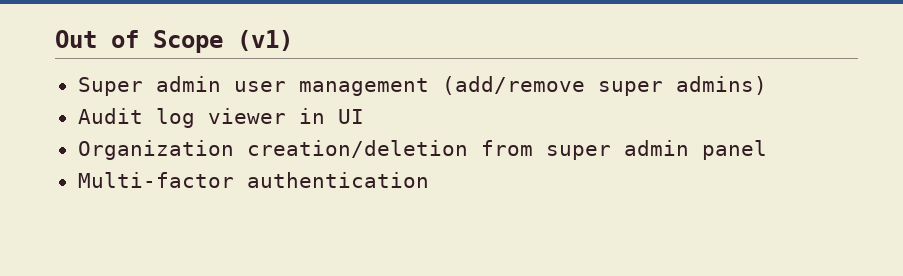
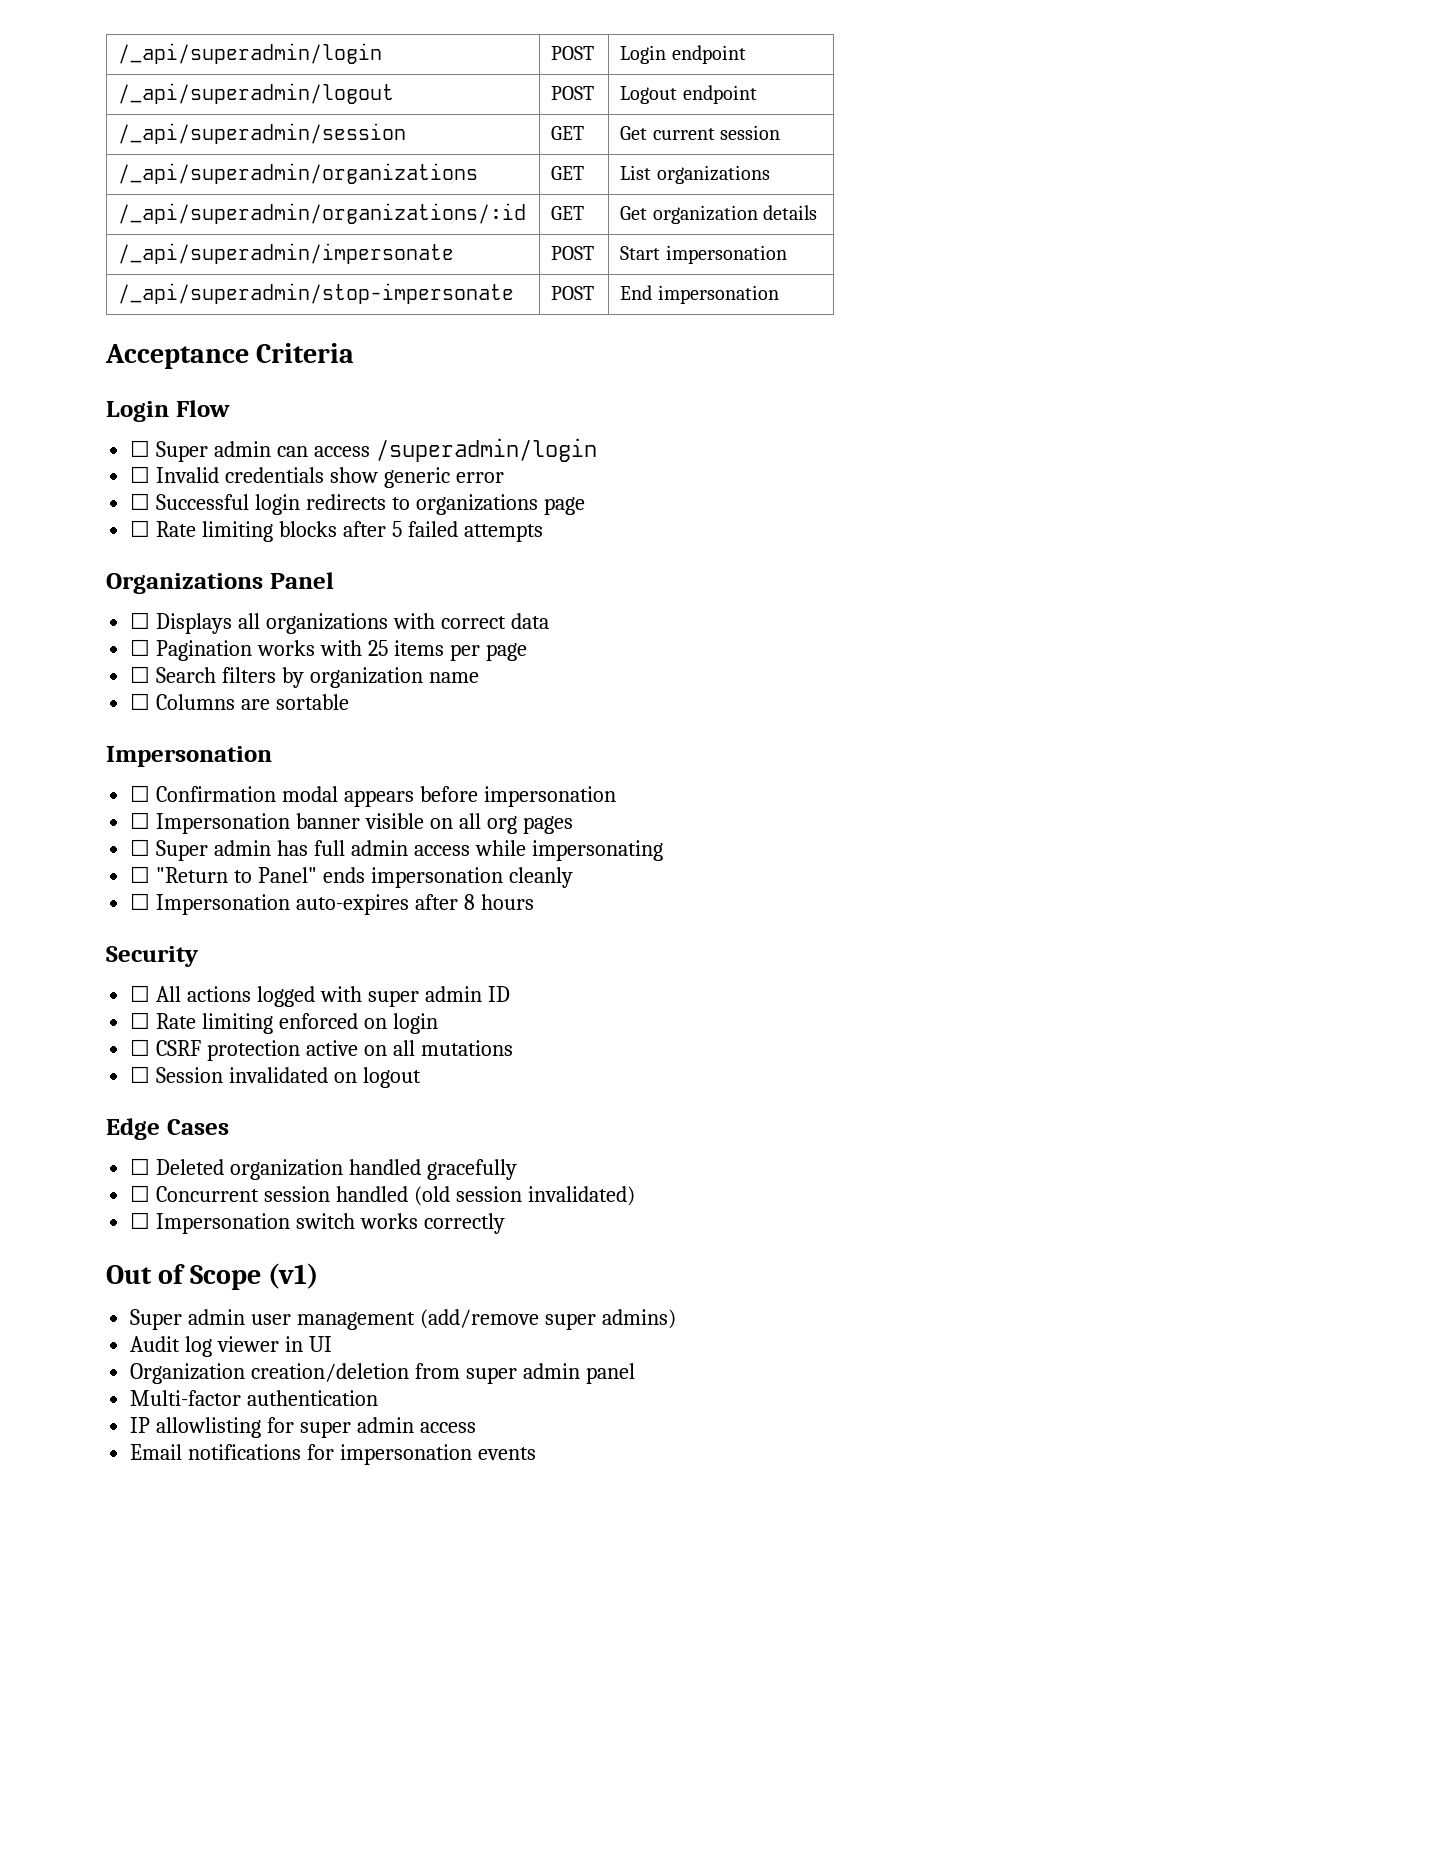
+ /_api/superadmin/login | POST | Login endpoint
+ /_api/superadmin/logout | POST | Logout endpoint
+ /_api/superadmin/session | GET | Get current session
+ /_api/superadmin/organizations | GET | List organizations
+ /_api/superadmin/organizations/:id | GET | Get organization details
+ /_api/superadmin/impersonate | POST | Start impersonation
+ /_api/superadmin/stop-impersonate | POST | End impersonation
+ Acceptance Criteria
+ Login Flow
+ ☐ Super admin can access /superadmin/login
+ ☐ Invalid credentials show generic error
+ ☐ Successful login redirects to organizations page
+ ☐ Rate limiting blocks after 5 failed attempts
+ Organizations Panel
+ ☐ Displays all organizations with correct data
+ ☐ Pagination works with 25 items per page
+ ☐ Search filters by organization name
+ ☐ Columns are sortable
+ Impersonation
+ ☐ Confirmation modal appears before impersonation
+ ☐ Impersonation banner visible on all org pages
+ ☐ Super admin has full admin access while impersonating
+ ☐ "Return to Panel" ends impersonation cleanly
+ ☐ Impersonation auto-expires after 8 hours
+ Security
+ ☐ All actions logged with super admin ID
+ ☐ Rate limiting enforced on login
+ ☐ CSRF protection active on all mutations
+ ☐ Session invalidated on logout
+ Edge Cases
+ ☐ Deleted organization handled gracefully
+ ☐ Concurrent session handled (old session invalidated)
+ ☐ Impersonation switch works correctly
+ IP allowlisting for super admin access
+ Email notifications for impersonation events

